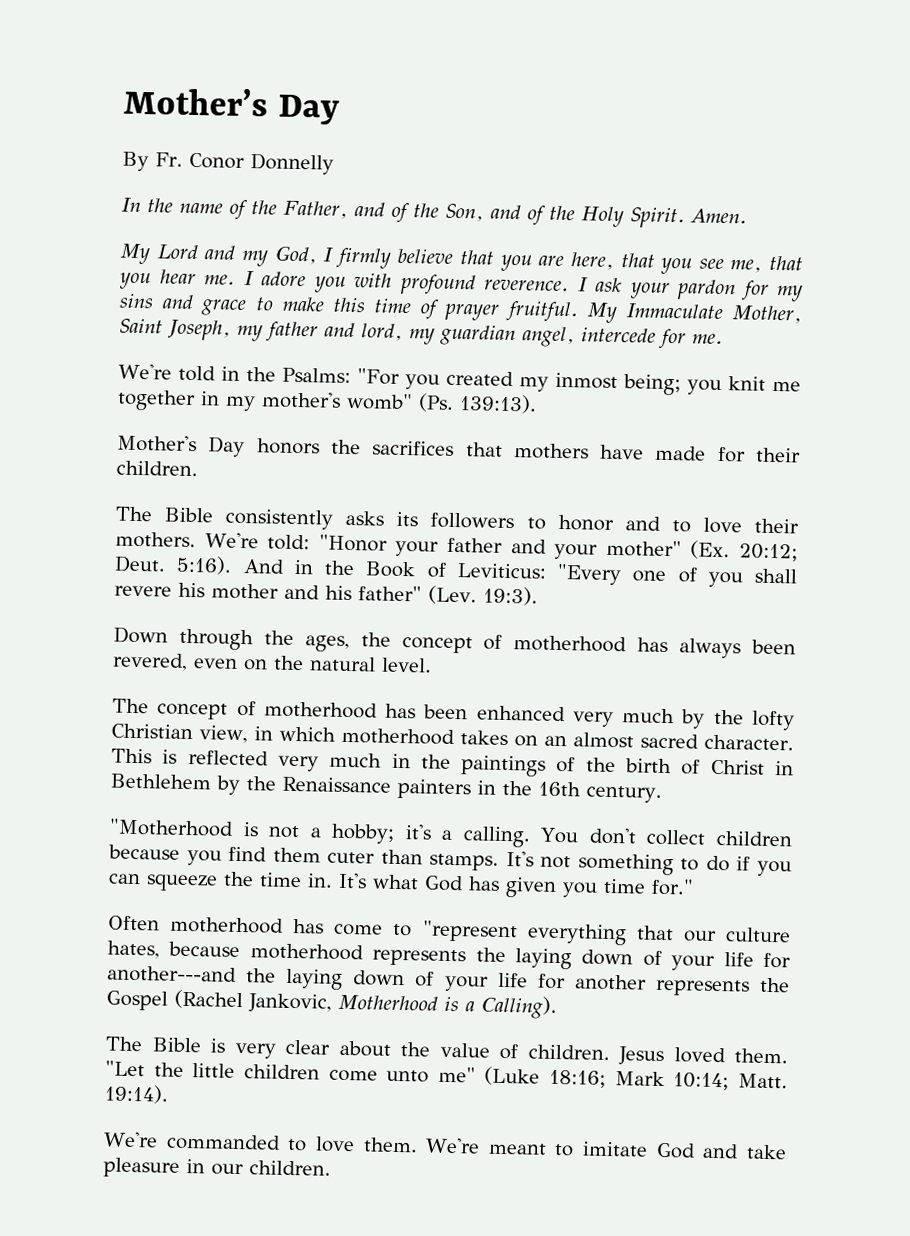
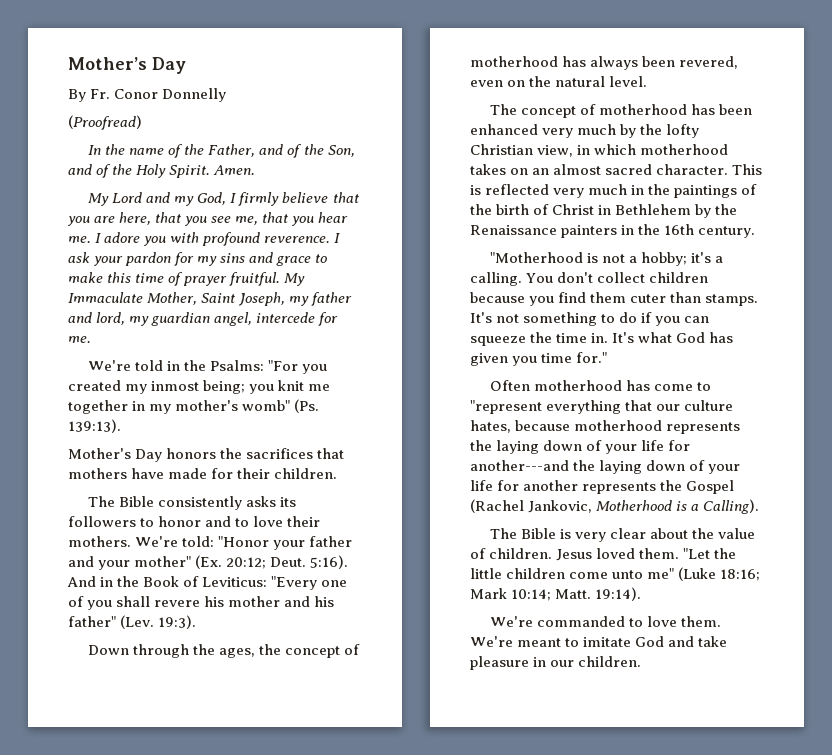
+ (Proofread)

